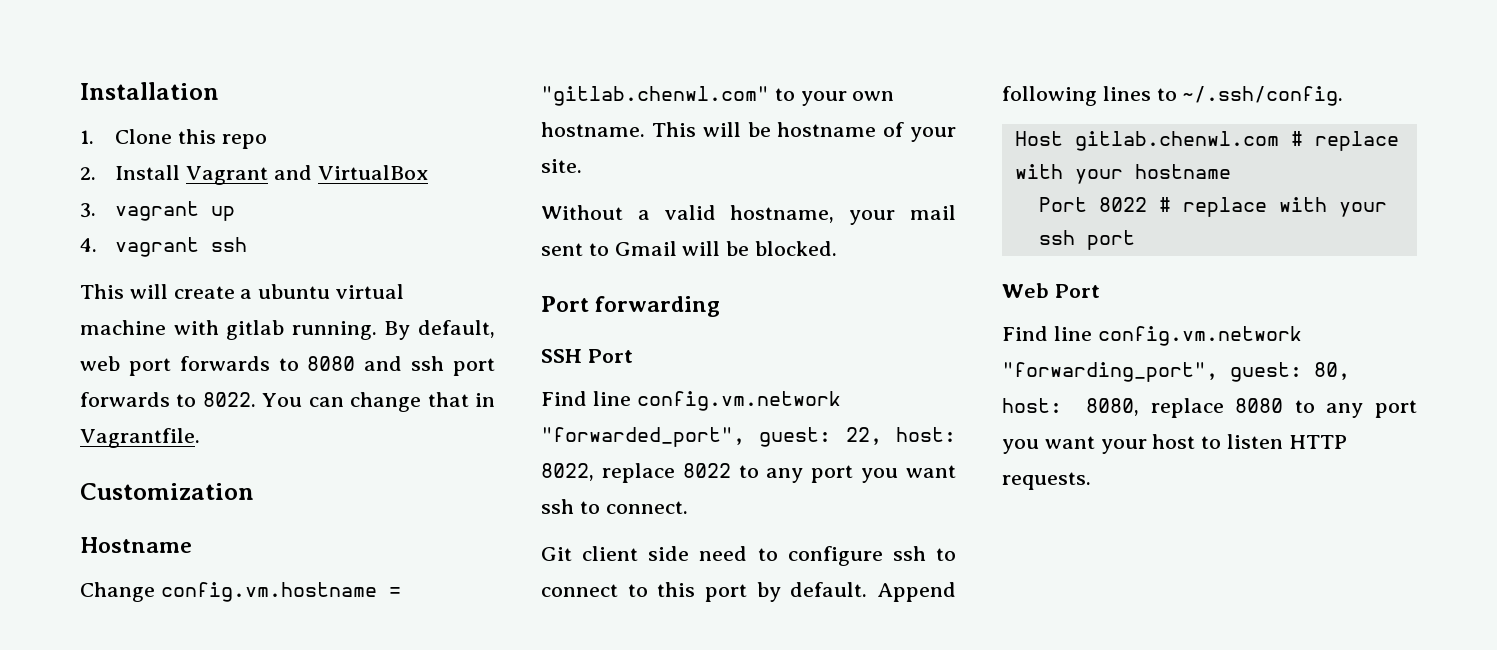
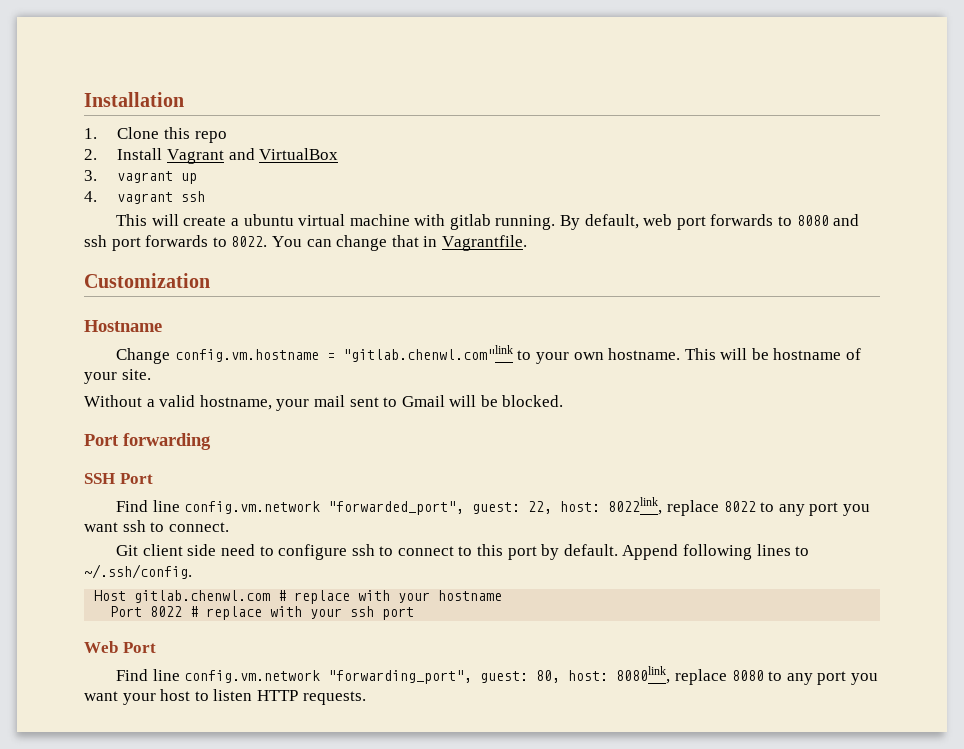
- Change config.vm.hostname = "gitlab.chenwl.com" to your own hostname.
+ Change config.vm.hostname = "gitlab.chenwl.com"link to your own hostname.
- Find line config.vm.network "forwarded_port", guest: 22, host: 8022, replace 8022 to any port you want ssh to connect.
+ Find line config.vm.network "forwarded_port", guest: 22, host: 8022link, replace 8022 to any port you want ssh to connect.
- Find line config.vm.network "forwarding_port", guest: 80, host: 8080, replace 8080 to any port you want your host to listen HTTP requests.
+ Find line config.vm.network "forwarding_port", guest: 80, host: 8080link, replace 8080 to any port you want your host to listen HTTP requests.

